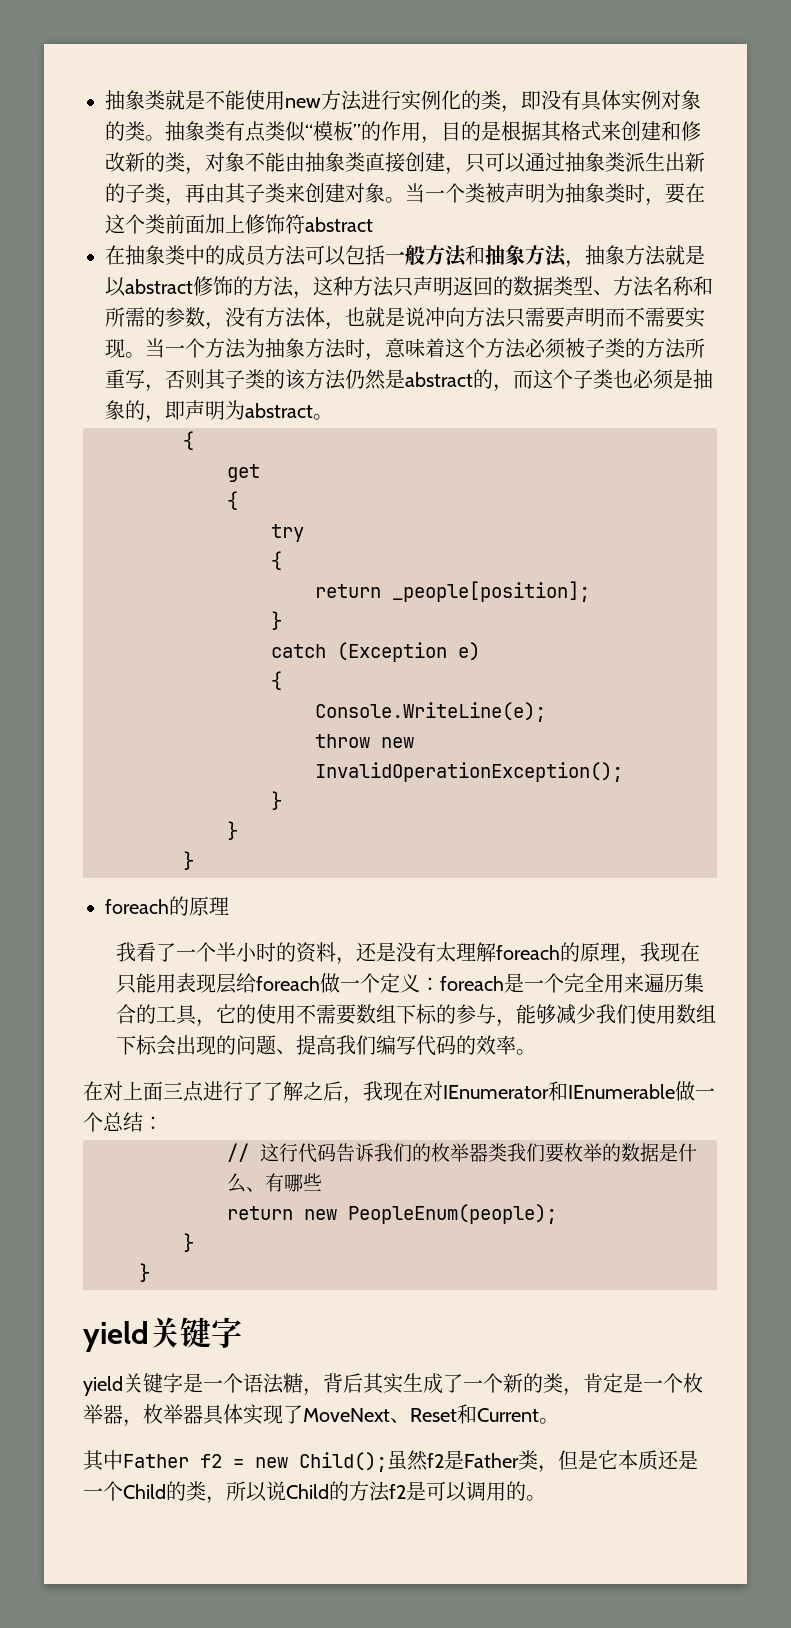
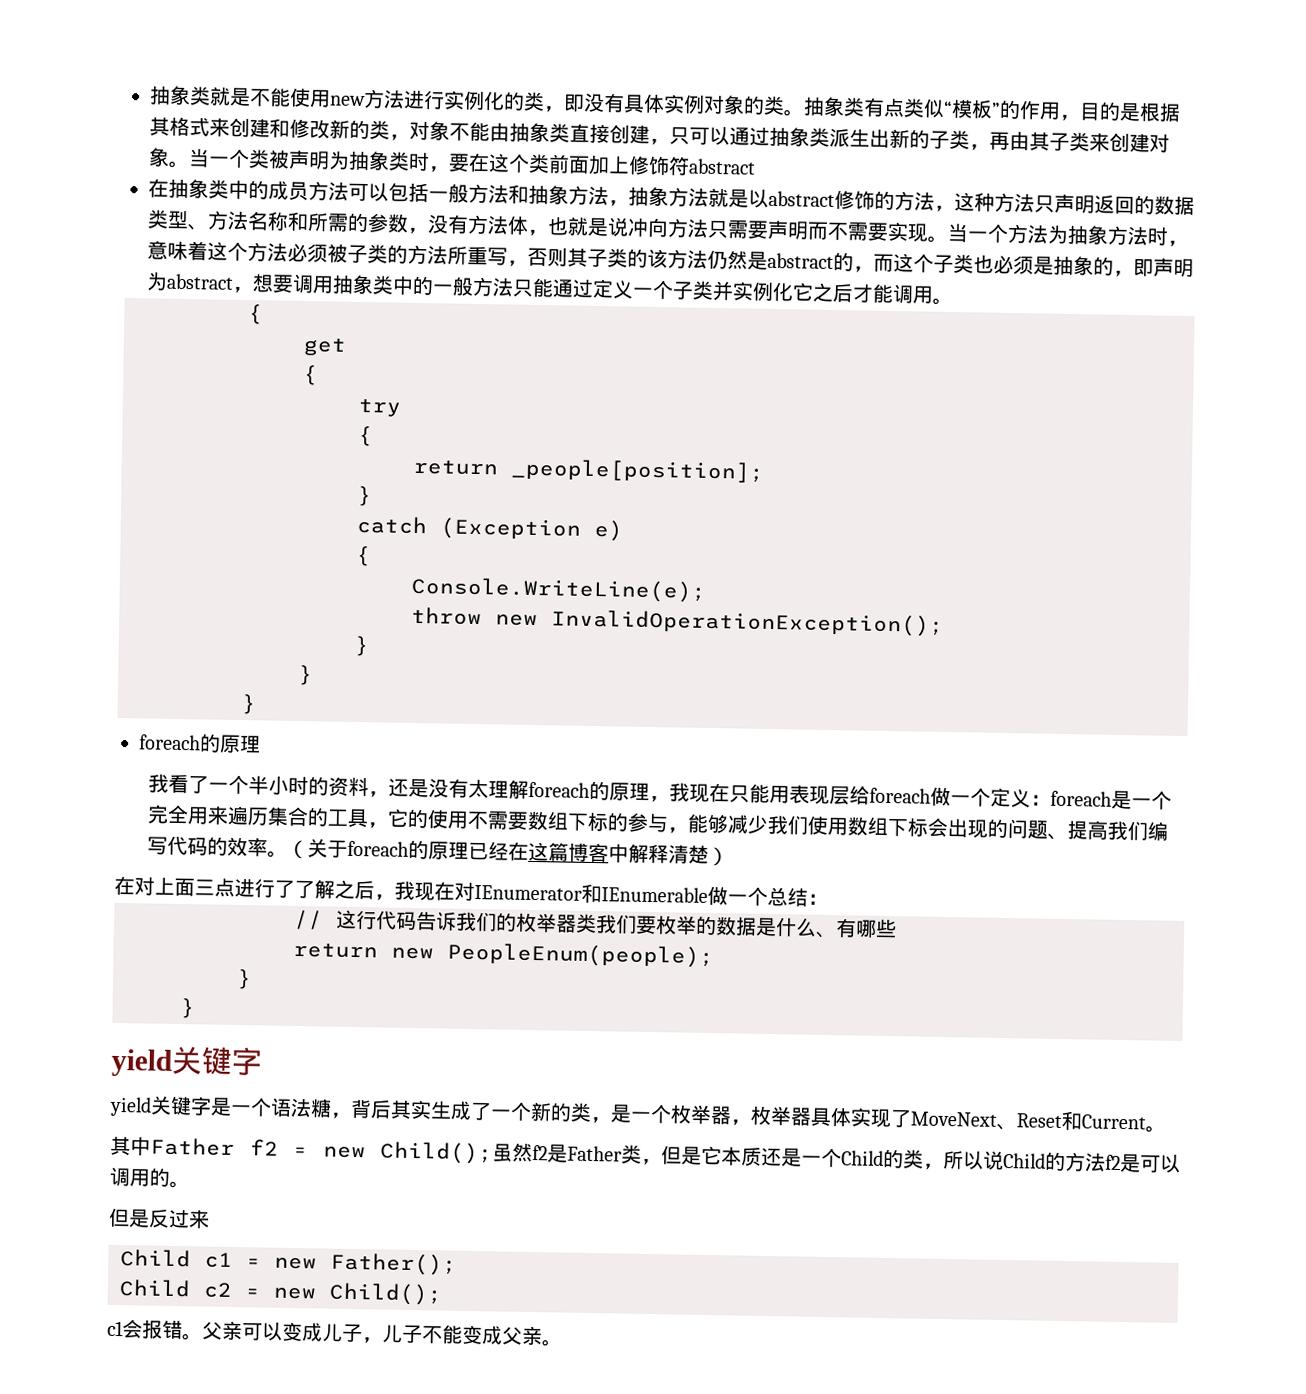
- 当一个方法为抽象方法时，意味着这个方法必须被子类的方法所重写，否则其子类的该方法仍然是abstract的，而这个子类也必须是抽象的，即声明为abstract。
+ 当一个方法为抽象方法时，意味着这个方法必须被子类的方法所重写，否则其子类的该方法仍然是abstract的，而这个子类也必须是抽象的，即声明为abstract，想要调用抽象类中的一般方法只能通过定义一个子类并实例化它之后才能调用。
+ （关于foreach的原理已经在这篇博客中解释清楚）
- yield关键字是一个语法糖，背后其实生成了一个新的类，肯定是一个枚举器，枚举器具体实现了MoveNext、Reset和Current。
+ yield关键字是一个语法糖，背后其实生成了一个新的类，是一个枚举器，枚举器具体实现了MoveNext、Reset和Current。
+ 但是反过来
+ Child c1 = new Father();
+ Child c2 = new Child();
+ c1会报错。父亲可以变成儿子，儿子不能变成父亲。

